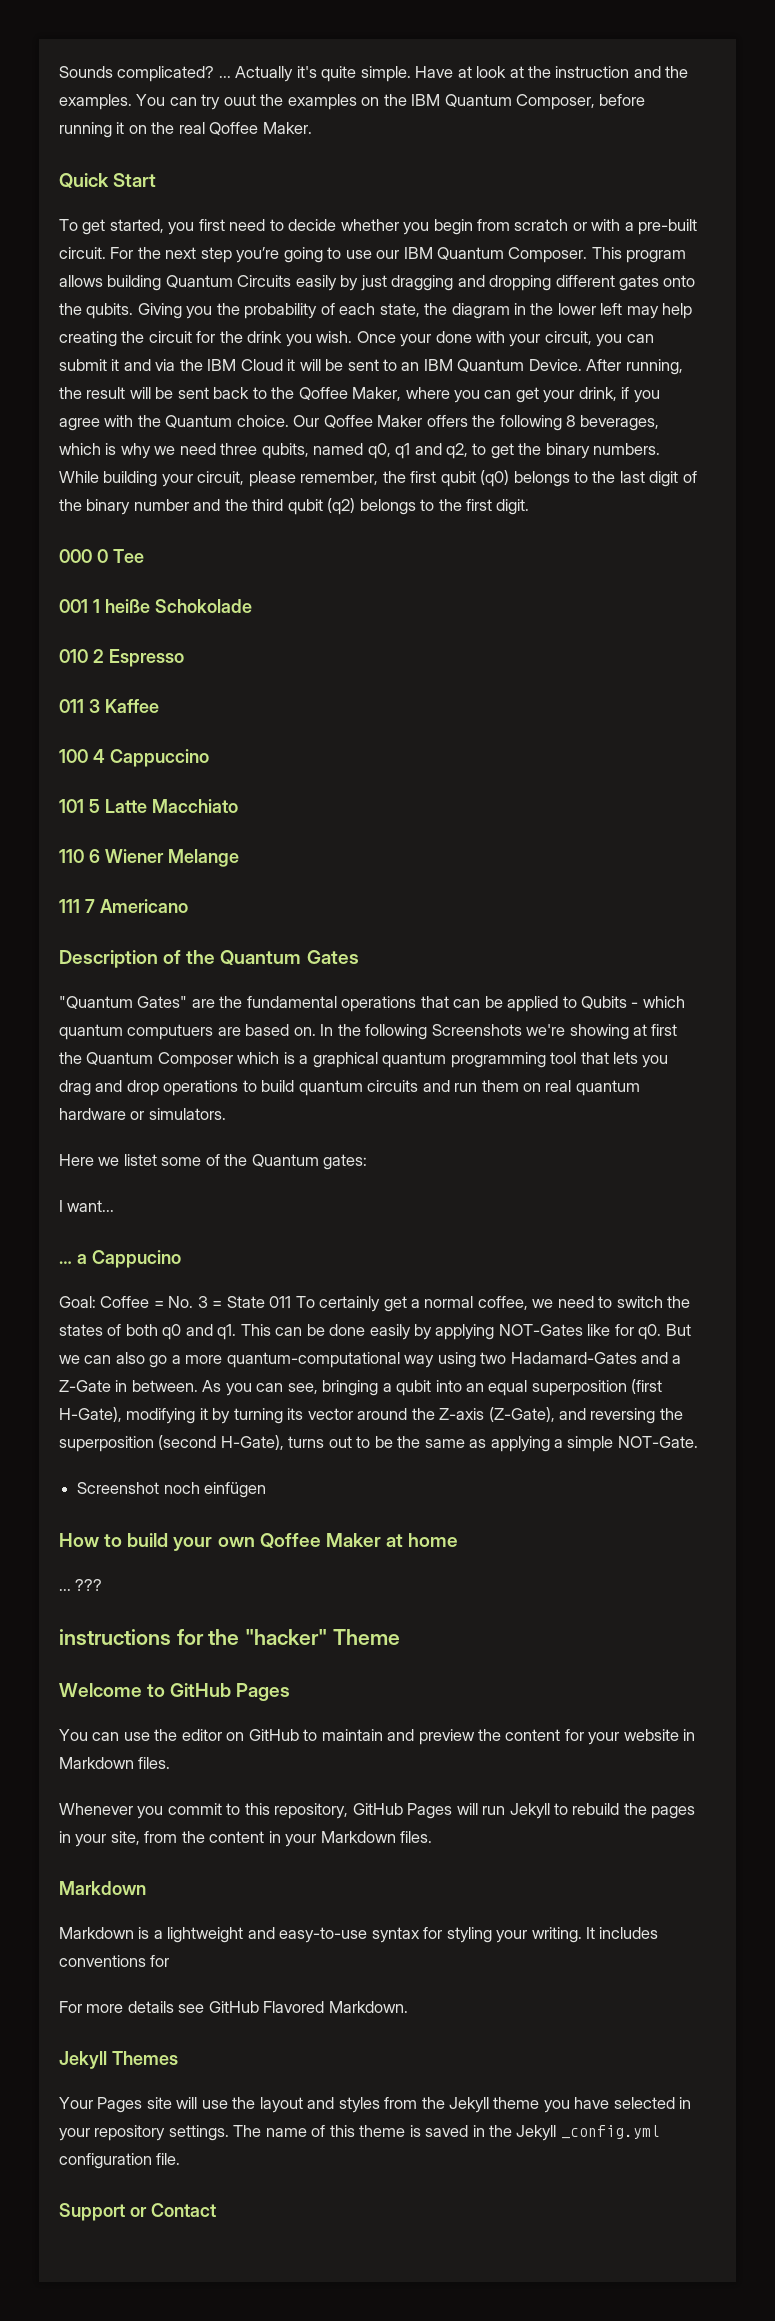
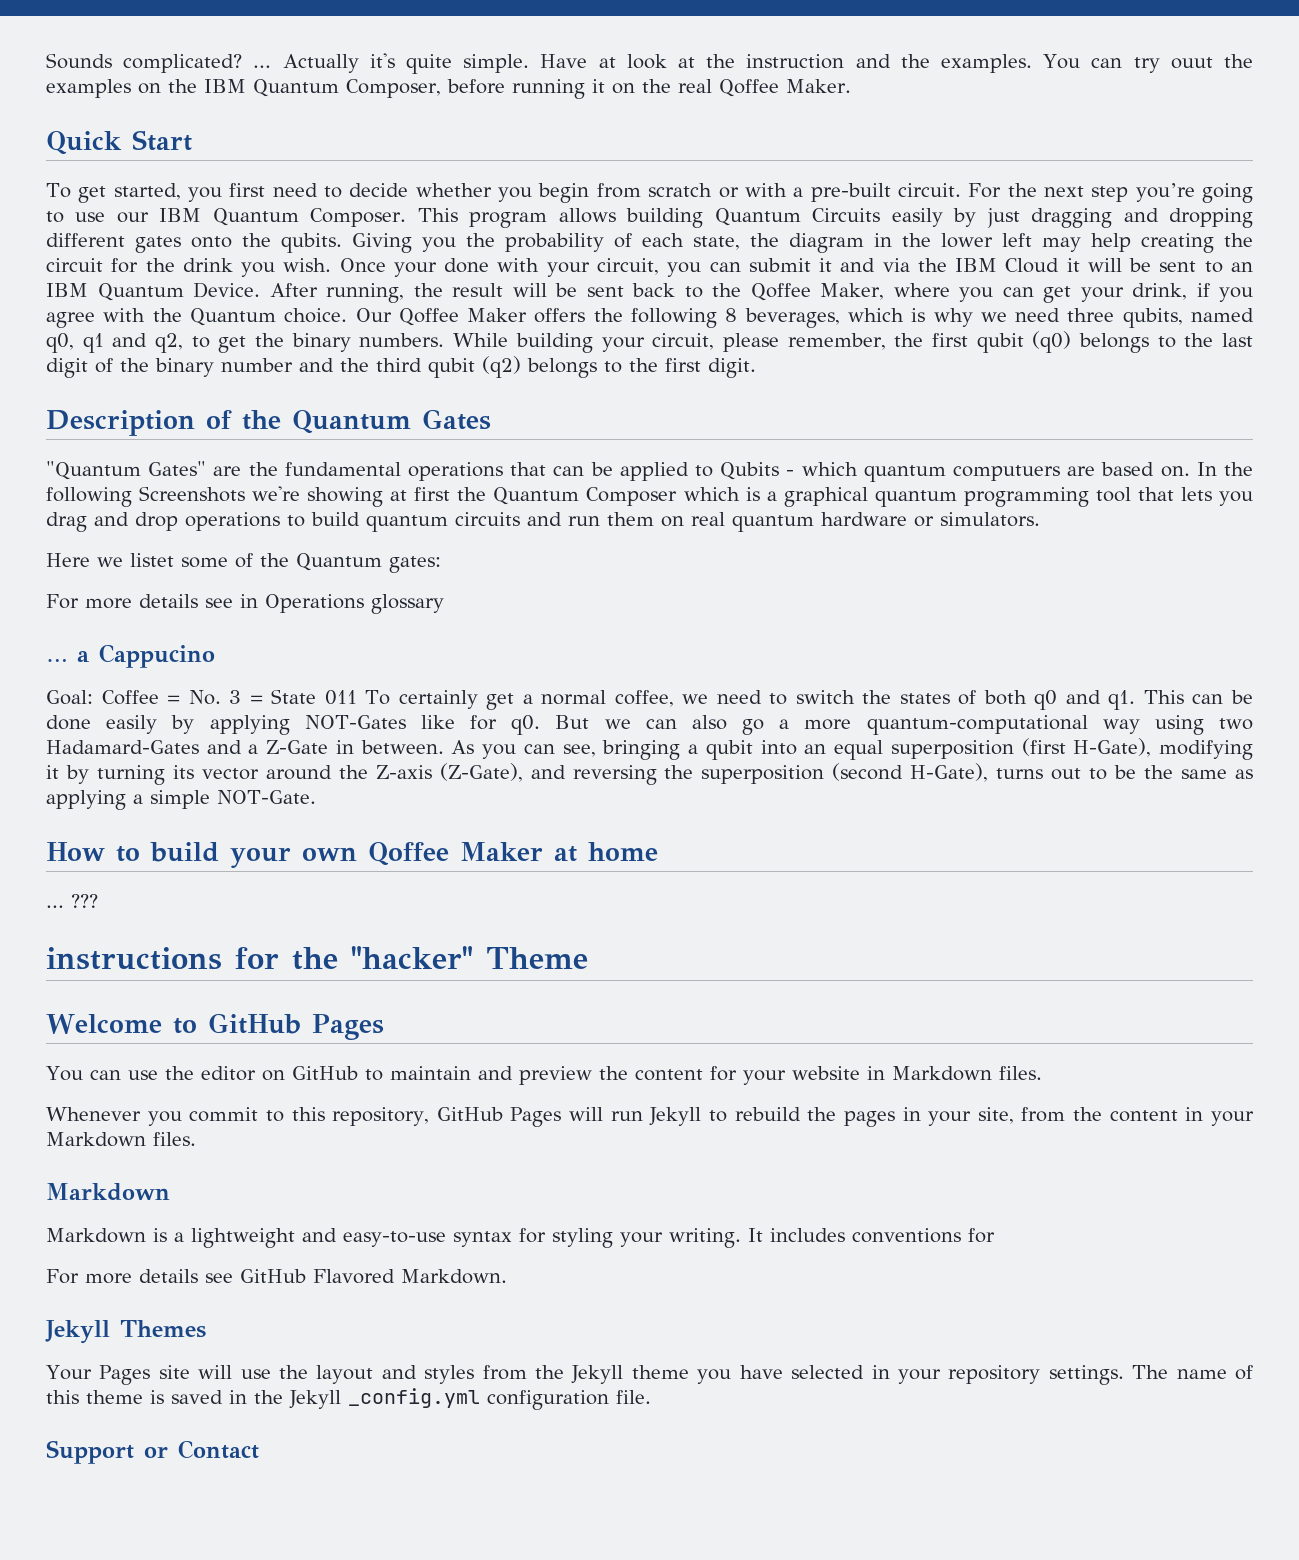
- 000 0 Tee
- 001 1 heiße Schokolade
- 010 2 Espresso
- 011 3 Kaffee
- 100 4 Cappuccino
- 101 5 Latte Macchiato
- 110 6 Wiener Melange
- 111 7 Americano
- I want...
+ For more details see in Operations glossary
- Screenshot noch einfügen

